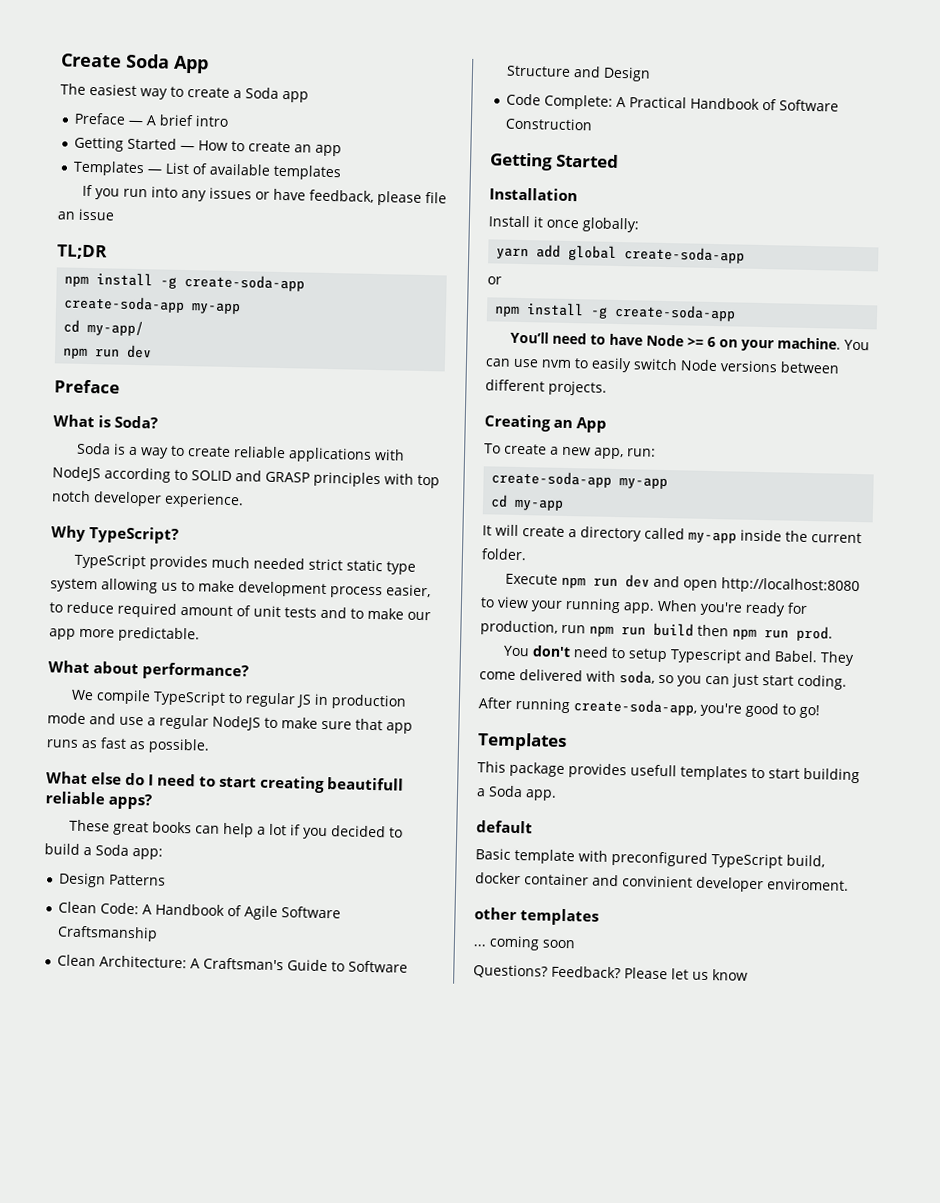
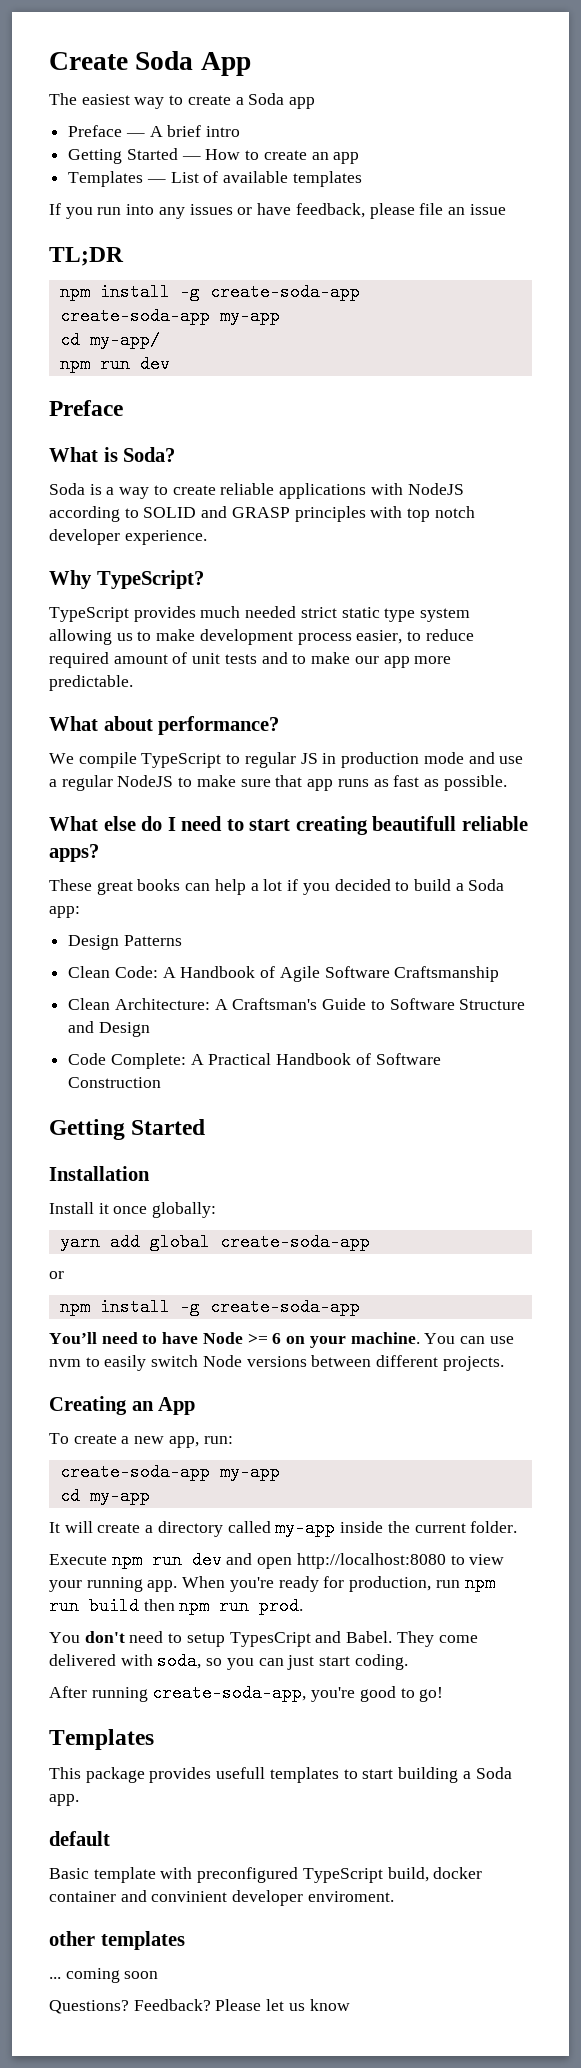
- You don't need to setup Typescript and Babel.
+ You don't need to setup TypesCript and Babel.

